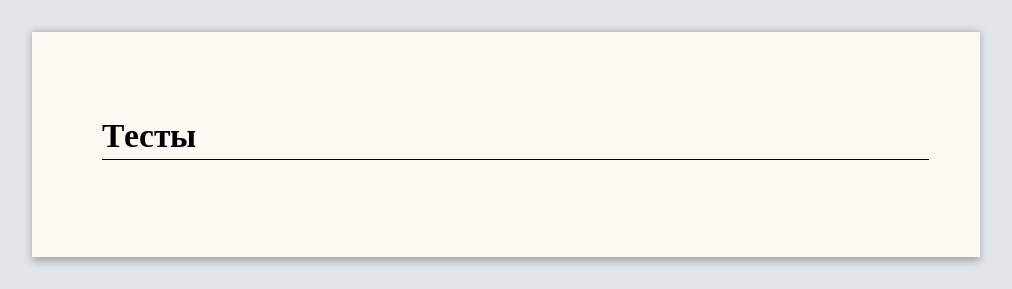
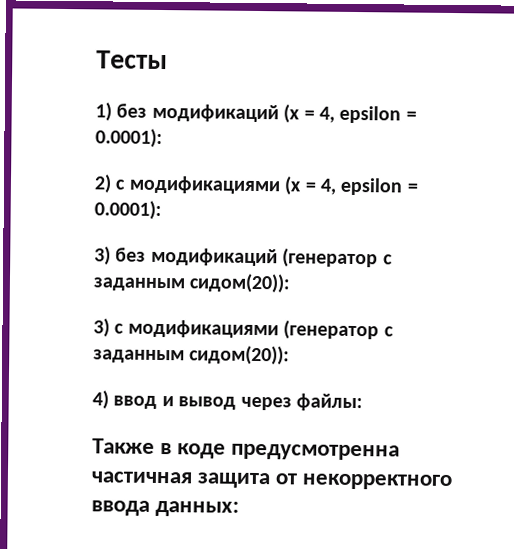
+ 1) без модификаций (x = 4, epsilon = 0.0001):
+ 2) c модификациями (x = 4, epsilon = 0.0001):
+ 3) без модификаций (генератор с заданным сидом(20)):
+ 3) с модификациями (генератор с заданным сидом(20)):
+ 4) ввод и вывод через файлы:
+ Также в коде предусмотренна частичная защита от некорректного ввода данных:

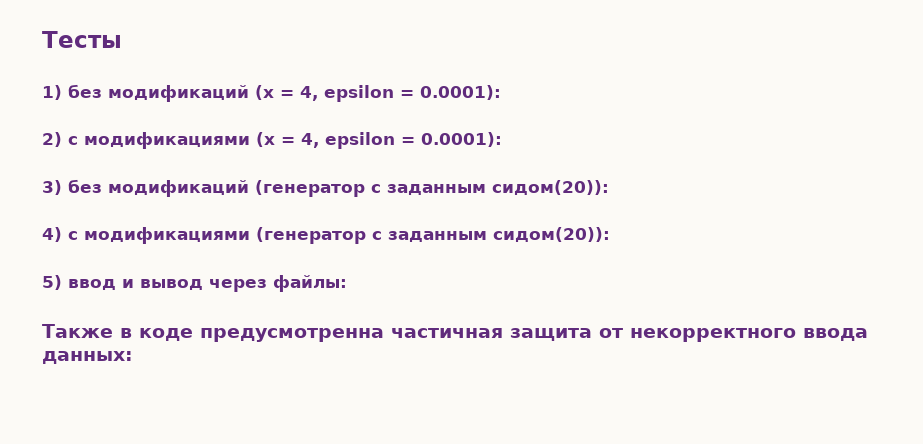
- 3) с модификациями (генератор с заданным сидом(20)):
+ 4) с модификациями (генератор с заданным сидом(20)):
- 4) ввод и вывод через файлы:
+ 5) ввод и вывод через файлы:

